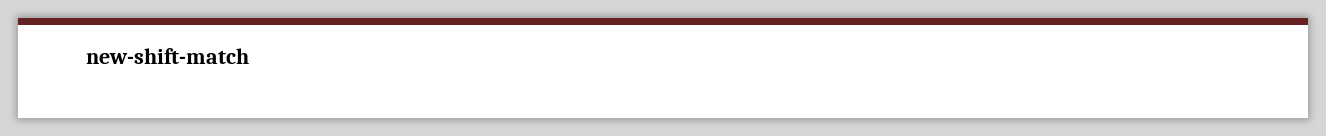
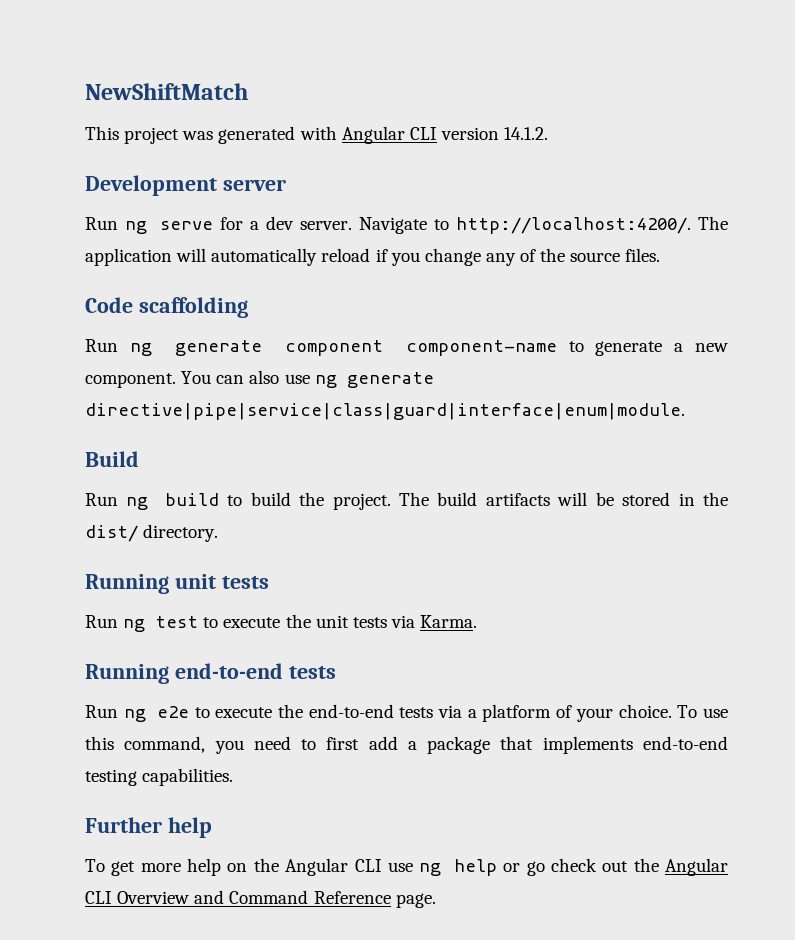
- new-shift-match
+ NewShiftMatch
+ This project was generated with Angular CLI version 14.1.2.
+ Development server
+ Run ng serve for a dev server. Navigate to http://localhost:4200/. The application will automatically reload if you change any of the source files.
+ Code scaffolding
+ Run ng generate component component-name to generate a new component. You can also use ng generate directive|pipe|service|class|guard|interface|enum|module.
+ Build
+ Run ng build to build the project. The build artifacts will be stored in the dist/ directory.
+ Running unit tests
+ Run ng test to execute the unit tests via Karma.
+ Running end-to-end tests
+ Run ng e2e to execute the end-to-end tests via a platform of your choice. To use this command, you need to first add a package that implements end-to-end testing capabilities.
+ Further help
+ To get more help on the Angular CLI use ng help or go check out the Angular CLI Overview and Command Reference page.

